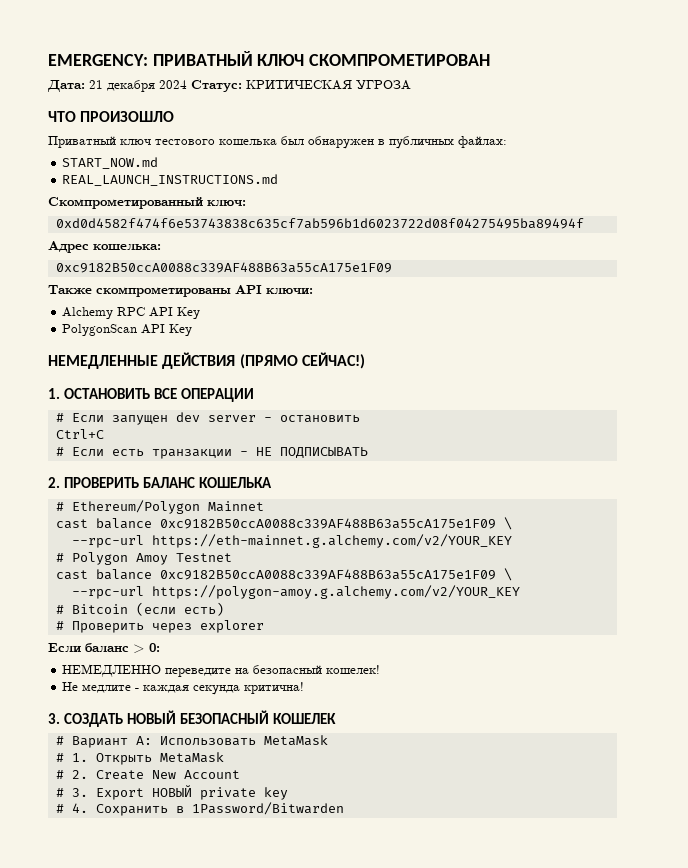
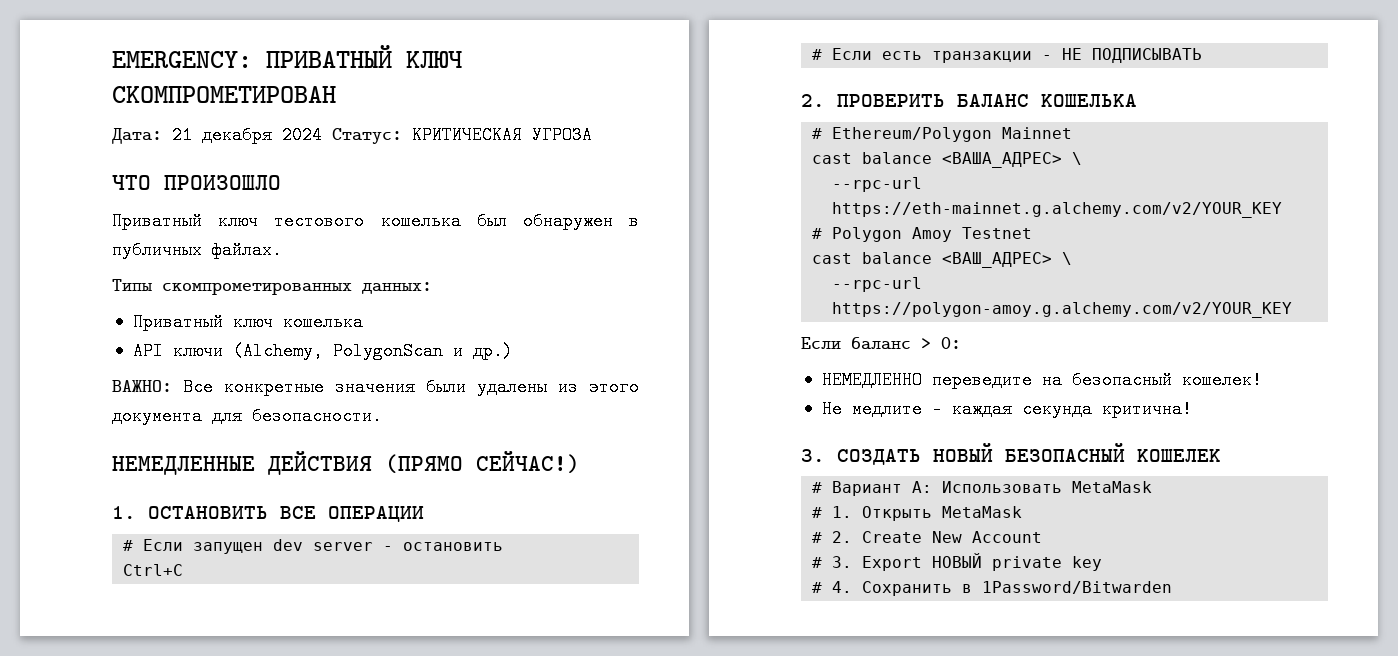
- Приватный ключ тестового кошелька был обнаружен в публичных файлах:
- START_NOW.md
- REAL_LAUNCH_INSTRUCTIONS.md
- Скомпрометированный ключ:
- 0xd0d4582f474f6e53743838c635cf7ab596b1d6023722d08f04275495ba89494f
- Адрес кошелька:
- 0xc9182B50ccA0088c339AF488B63a55cA175e1F09
- Также скомпрометированы API ключи:
- Alchemy RPC API Key
- PolygonScan API Key
+ Приватный ключ тестового кошелька был обнаружен в публичных файлах.
+ Типы скомпрометированных данных:
+ Приватный ключ кошелька
+ API ключи (Alchemy, PolygonScan и др.)
+ ВАЖНО: Все конкретные значения были удалены из этого документа для безопасности.
  # Ethereum/Polygon Mainnet
- cast balance 0xc9182B50ccA0088c339AF488B63a55cA175e1F09 \
+ cast balance <ВАША_АДРЕС> \
  # Polygon Amoy Testnet
- cast balance 0xc9182B50ccA0088c339AF488B63a55cA175e1F09 \
+ cast balance <ВАШ_АДРЕС> \
- # Bitcoin (если есть)
- # Проверить через explorer

